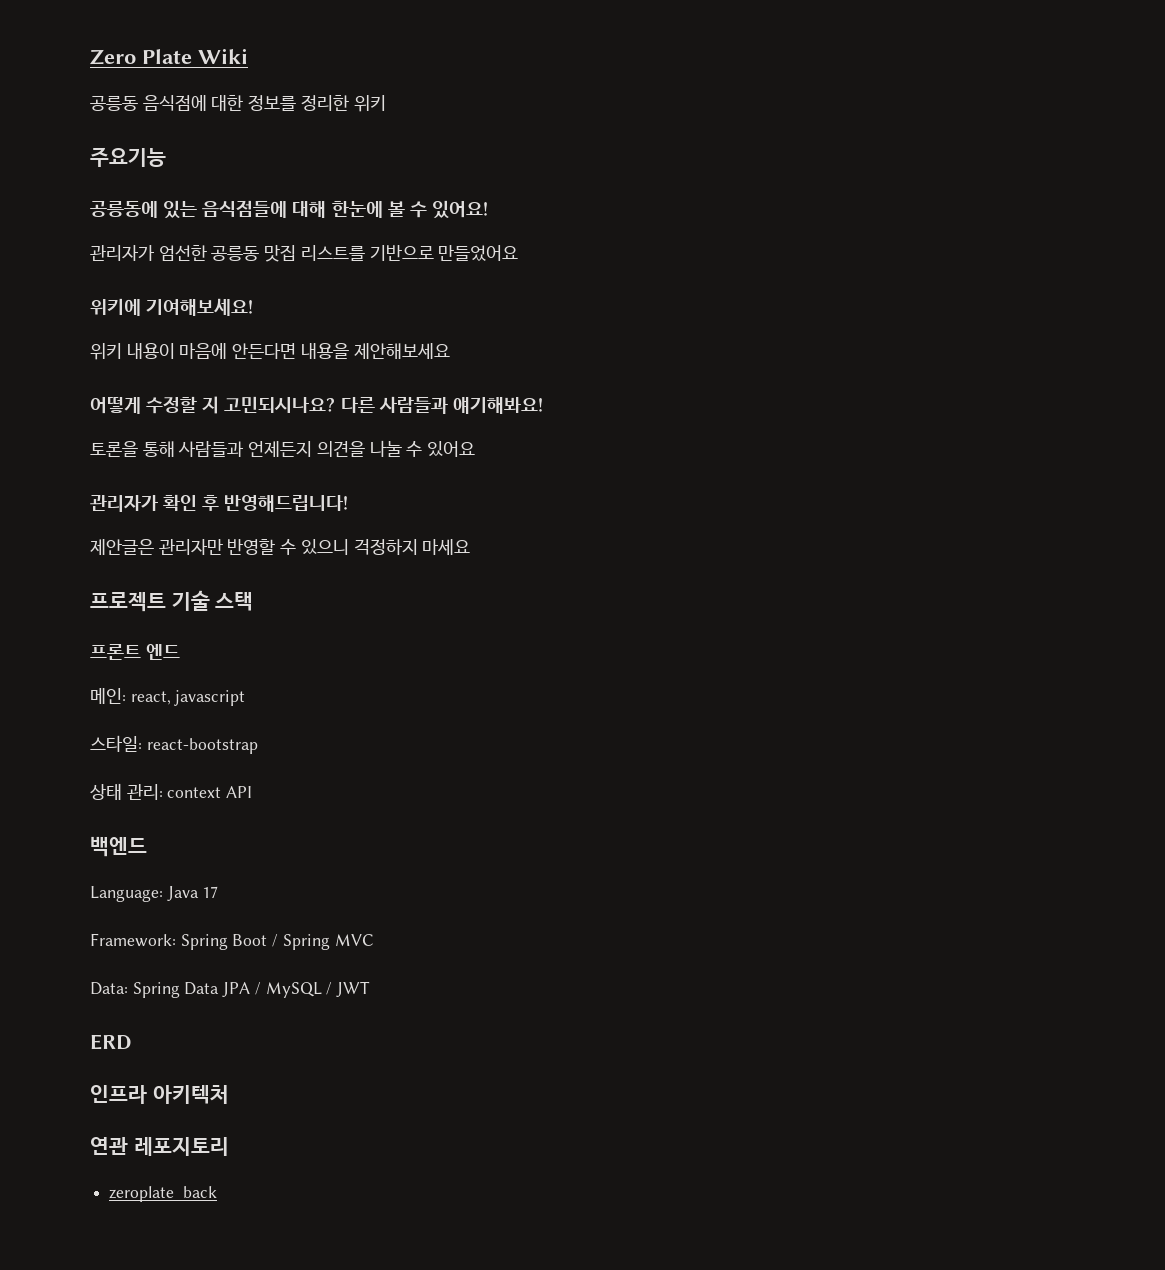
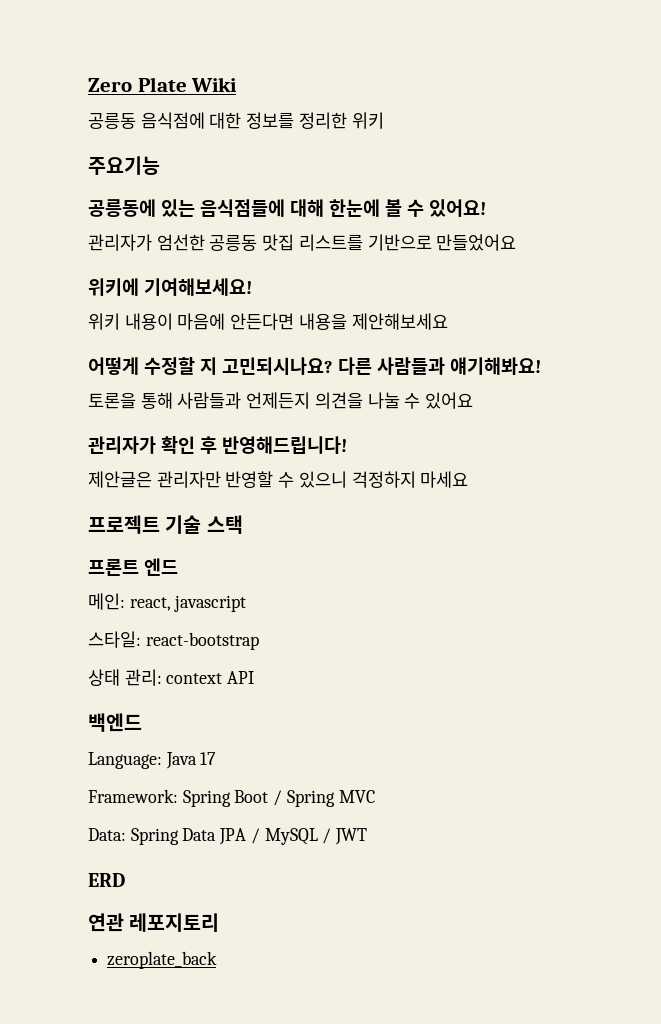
- 인프라 아키텍처

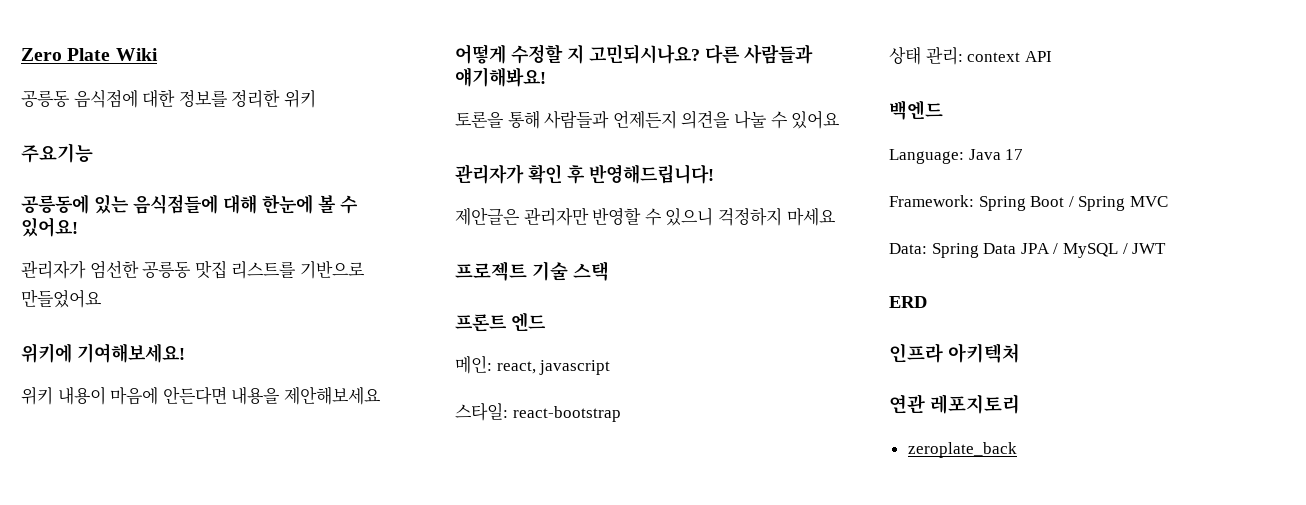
+ 인프라 아키텍처

